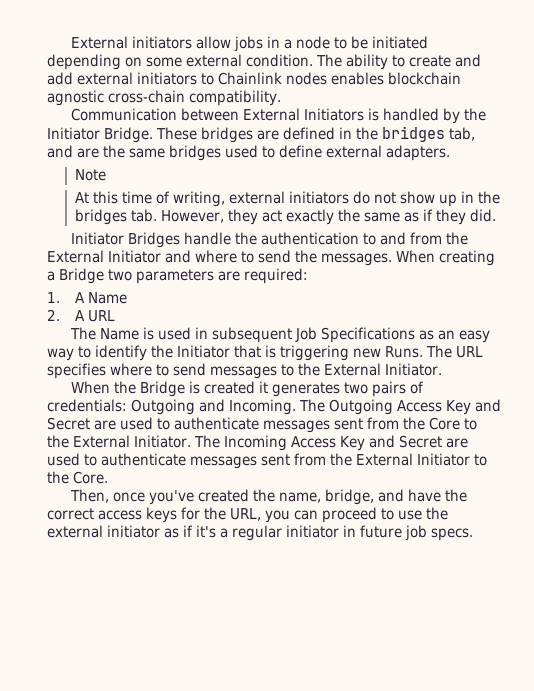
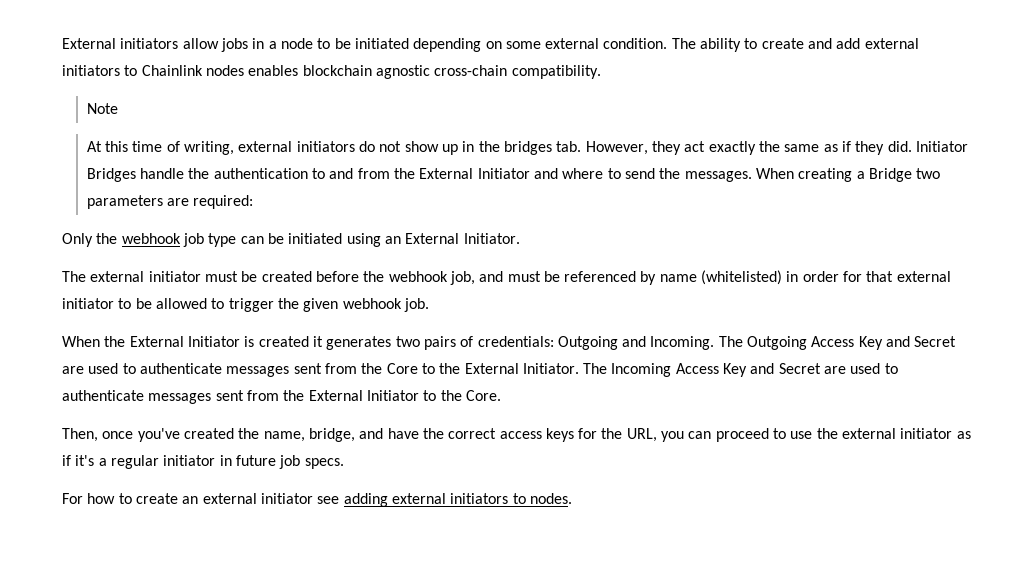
- Communication between External Initiators is handled by the Initiator Bridge. These bridges are defined in the bridges tab, and are the same bridges used to define external adapters.
- At this time of writing, external initiators do not show up in the bridges tab. However, they act exactly the same as if they did.
- Initiator Bridges handle the authentication to and from the External Initiator and where to send the messages.
+ At this time of writing, external initiators do not show up in the bridges tab. However, they act exactly the same as if they did. Initiator Bridges handle the authentication to and from the External Initiator and where to send the messages.
- 1. A Name
- 2. A URL
- The Name is used in subsequent Job Specifications as an easy way to identify the Initiator that is triggering new Runs. The URL specifies where to send messages to the External Initiator.
+ Only the webhook job type can be initiated using an External Initiator.
+ The external initiator must be created before the webhook job, and must be referenced by name (whitelisted) in order for that external initiator to be allowed to trigger the given webhook job.
- When the Bridge is created it generates two pairs of credentials: Outgoing and Incoming.
+ When the External Initiator is created it generates two pairs of credentials: Outgoing and Incoming.
+ For how to create an external initiator see adding external initiators to nodes.

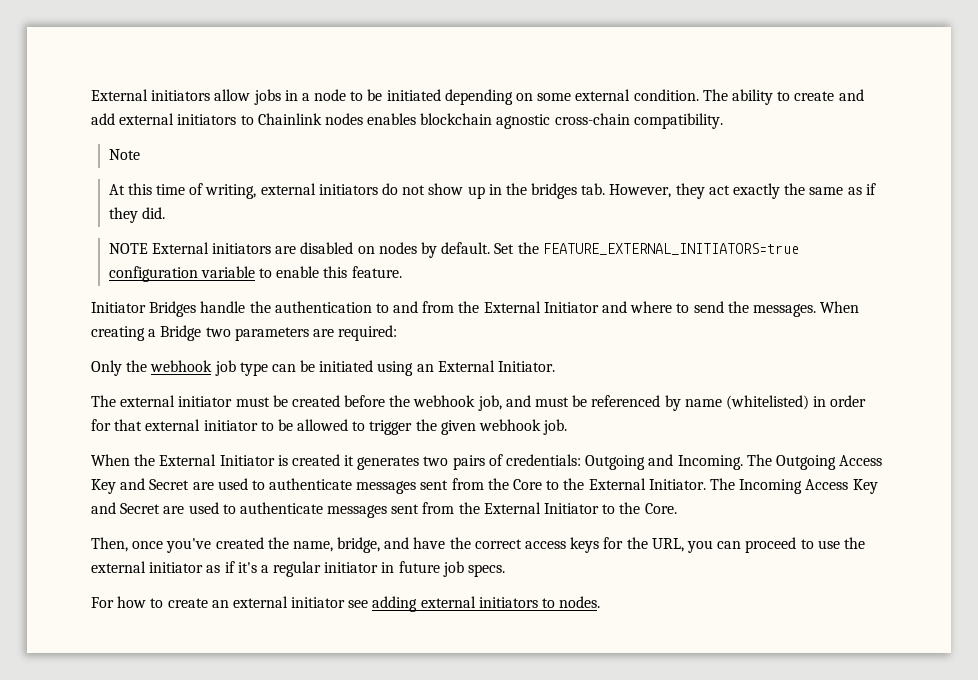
- At this time of writing, external initiators do not show up in the bridges tab. However, they act exactly the same as if they did. Initiator Bridges handle the authentication to and from the External Initiator and where to send the messages.
+ At this time of writing, external initiators do not show up in the bridges tab. However, they act exactly the same as if they did.
+ NOTE External initiators are disabled on nodes by default. Set the FEATURE_EXTERNAL_INITIATORS=true configuration variable to enable this feature.
+ Initiator Bridges handle the authentication to and from the External Initiator and where to send the messages.

